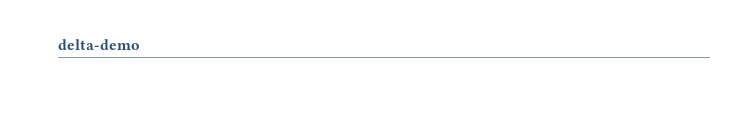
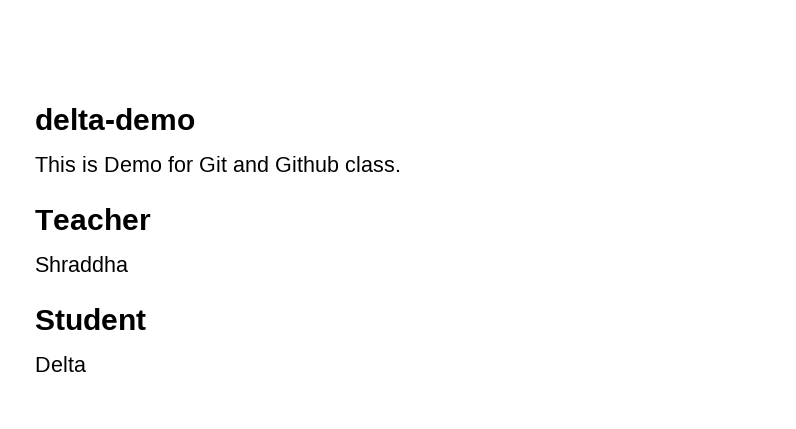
+ This is Demo for Git and Github class.
+ Teacher
+ Shraddha
+ Student
+ Delta

